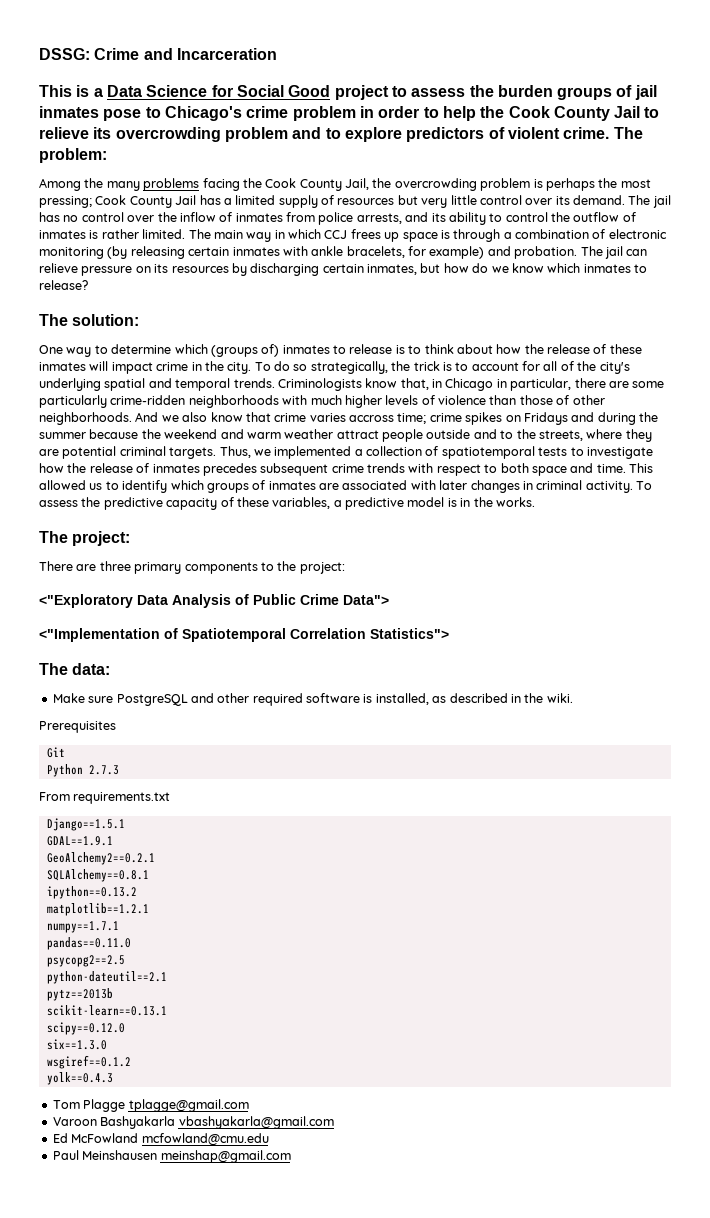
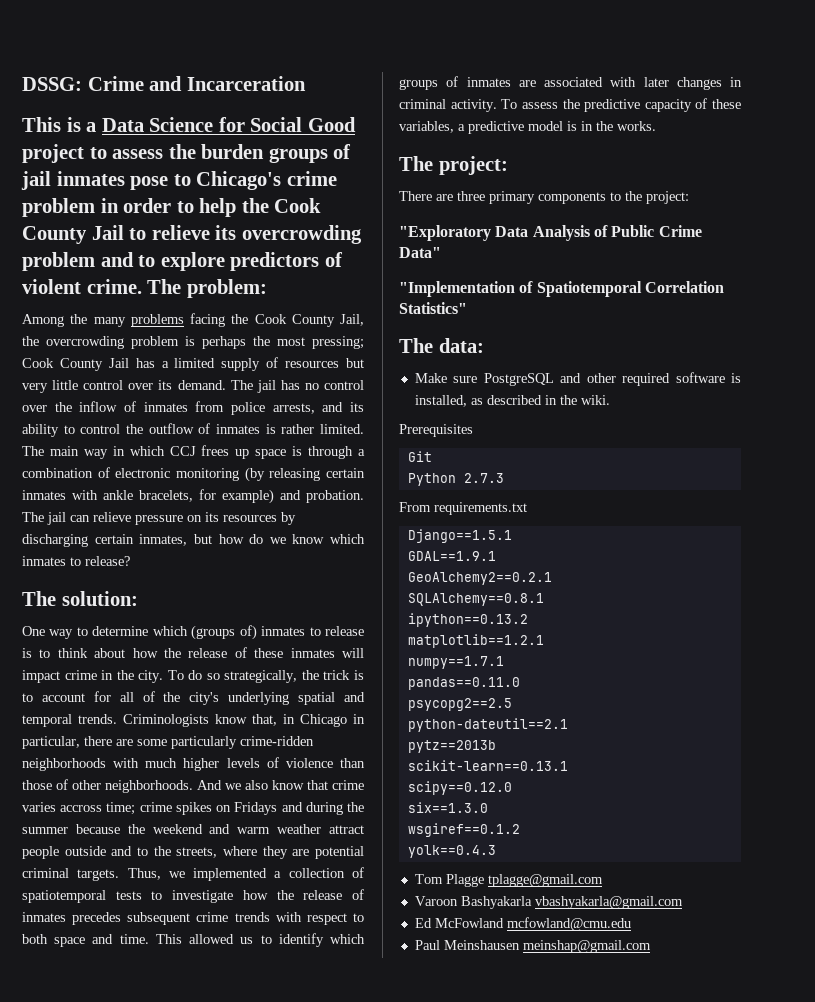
- <"Exploratory Data Analysis of Public Crime Data">
- <"Implementation of Spatiotemporal Correlation Statistics">
+ "Exploratory Data Analysis of Public Crime Data"
+ "Implementation of Spatiotemporal Correlation Statistics"

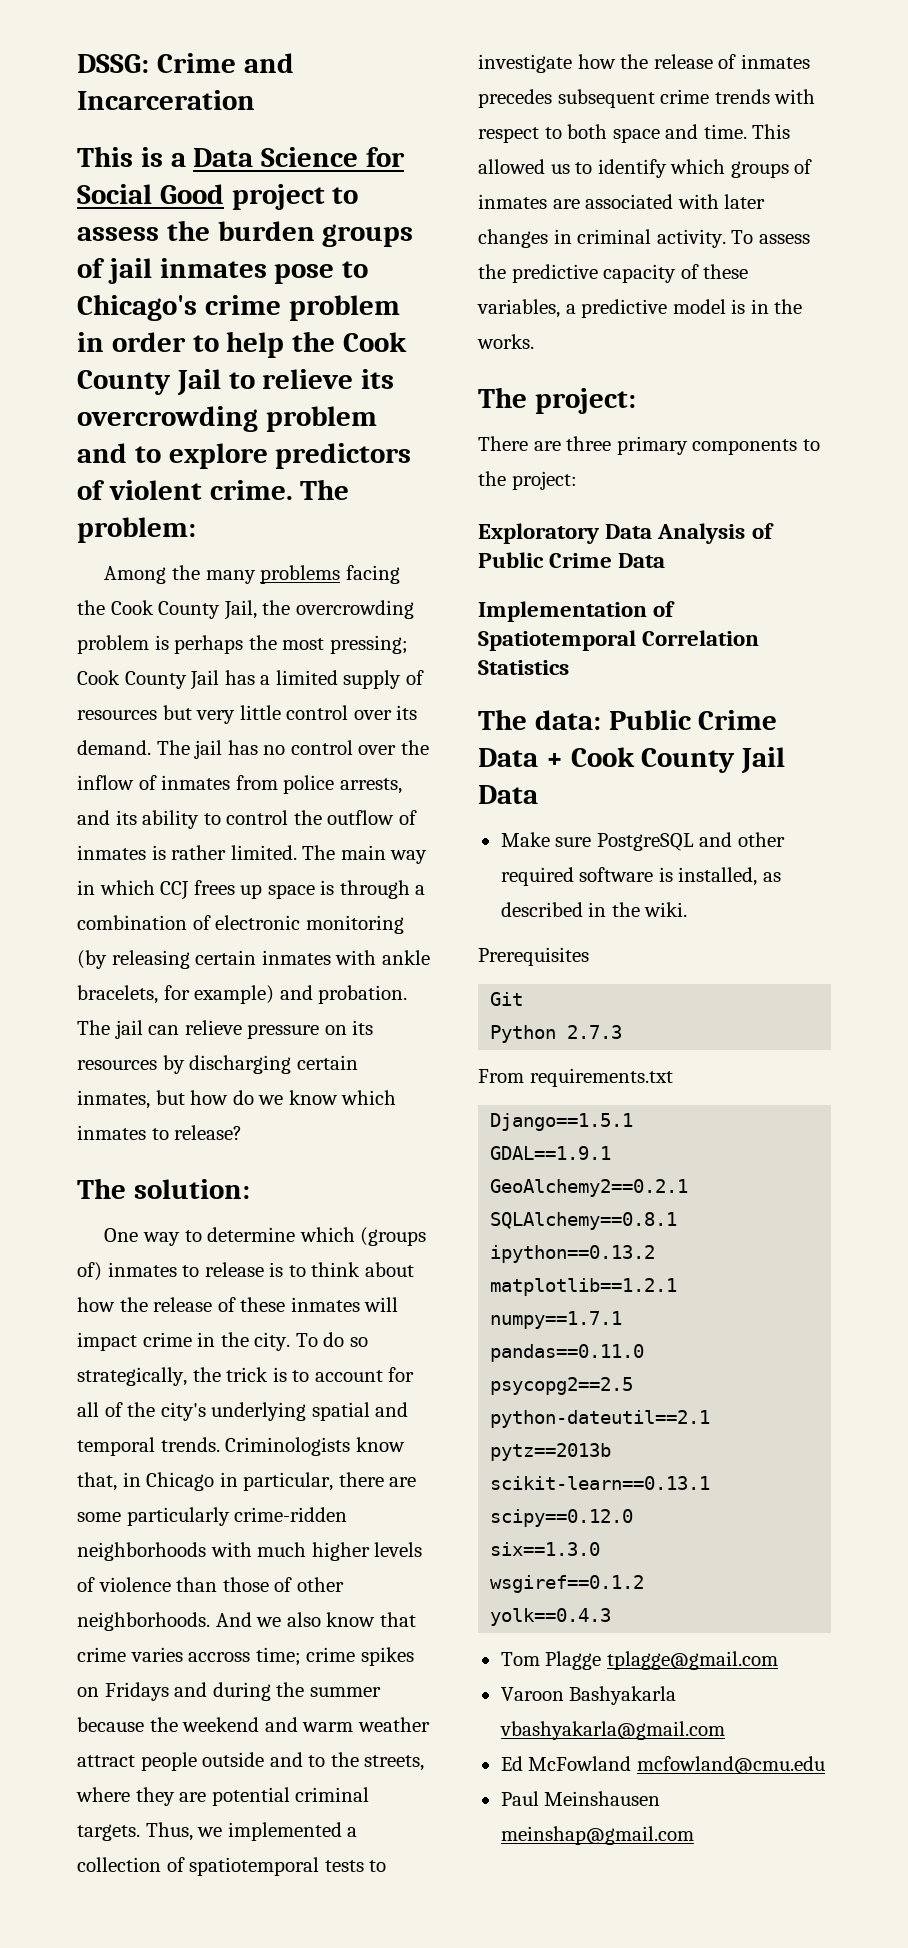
- "Exploratory Data Analysis of Public Crime Data"
- "Implementation of Spatiotemporal Correlation Statistics"
+ Exploratory Data Analysis of Public Crime Data
+ Implementation of Spatiotemporal Correlation Statistics
- The data:
+ The data: Public Crime Data + Cook County Jail Data

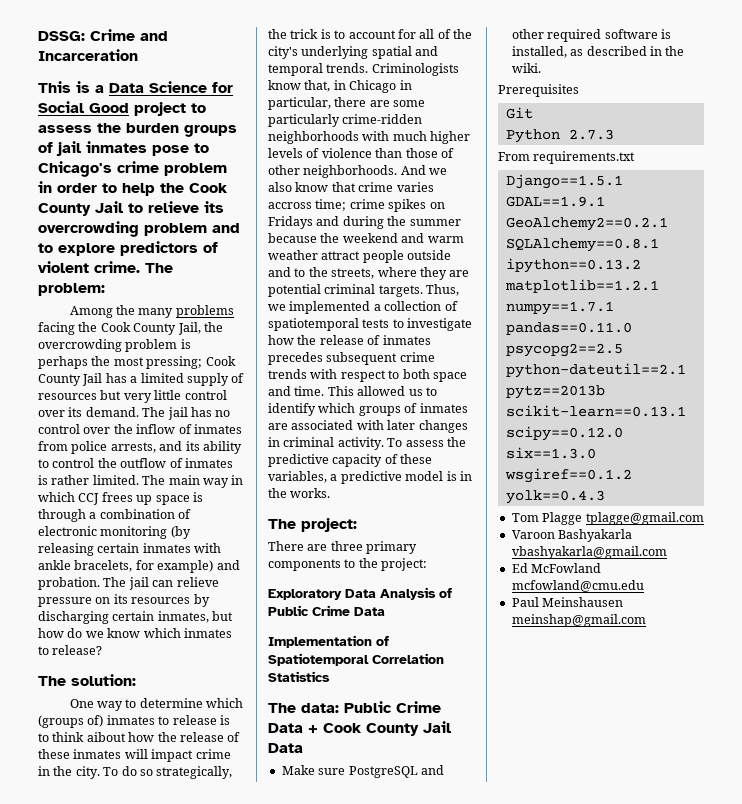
- One way to determine which (groups of) inmates to release is to think about how the release of these inmates will impact crime in the city.
+ One way to determine which (groups of) inmates to release is to think aibout how the release of these inmates will impact crime in the city.

